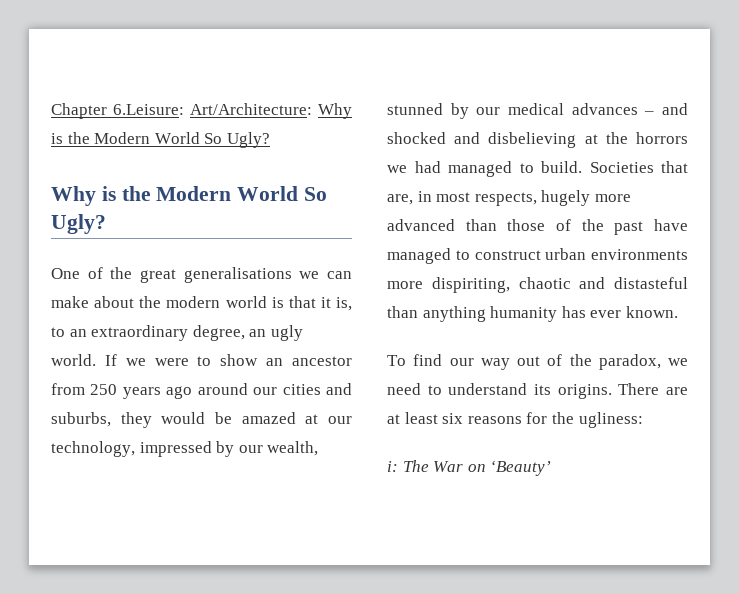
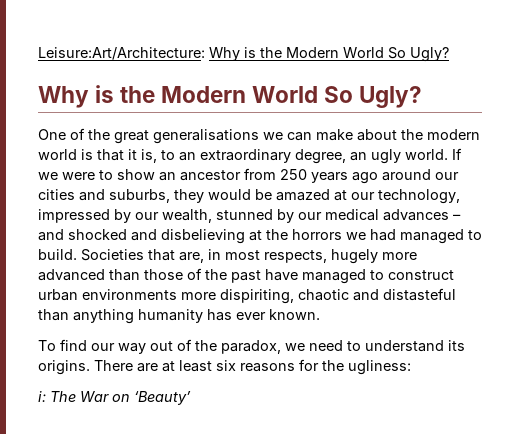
- Chapter 6.Leisure: Art/Architecture: Why is the Modern World So Ugly?
+ Leisure:Art/Architecture: Why is the Modern World So Ugly?

